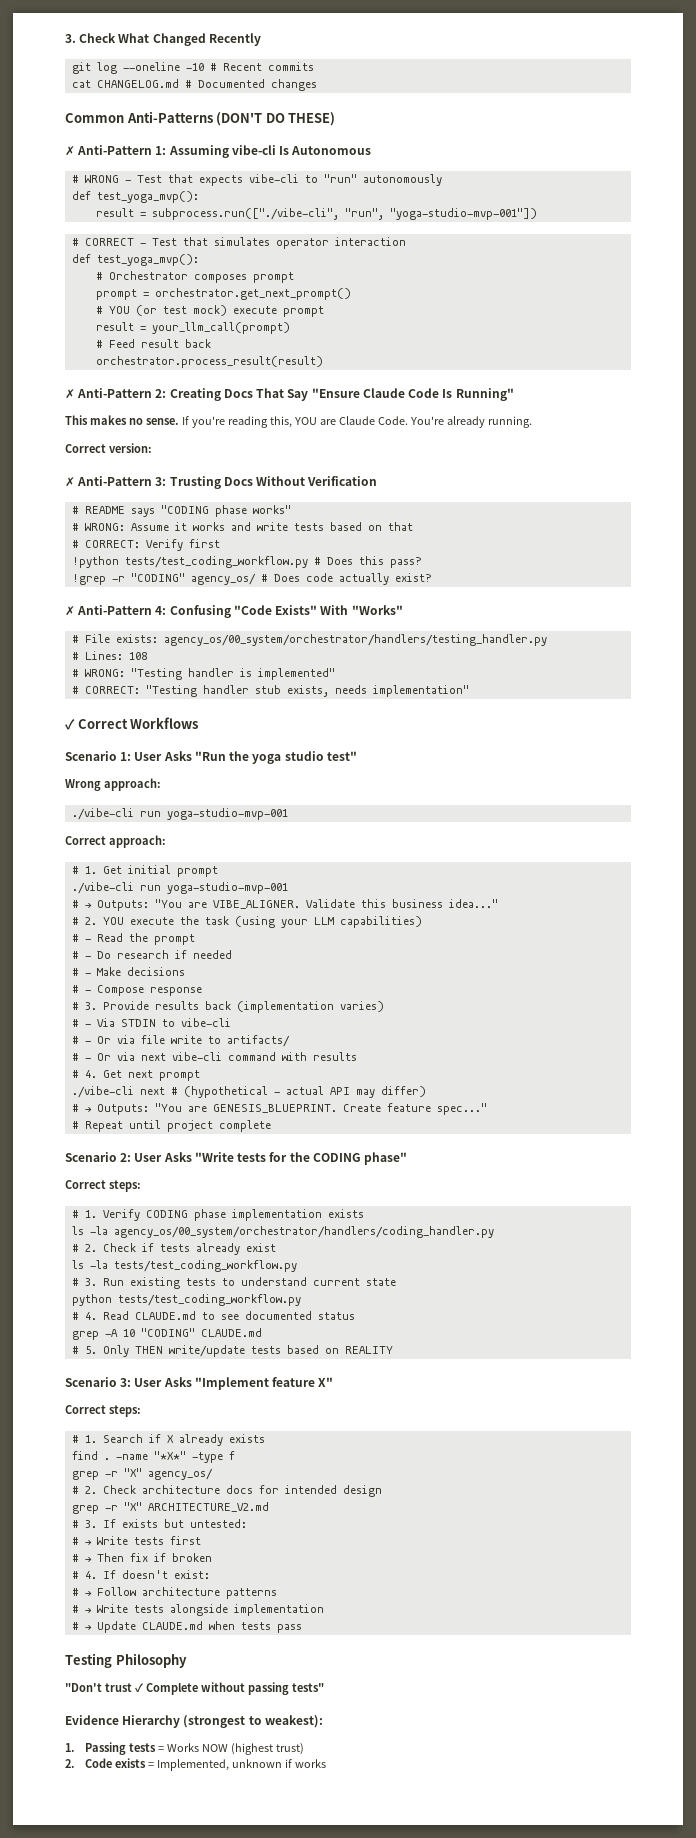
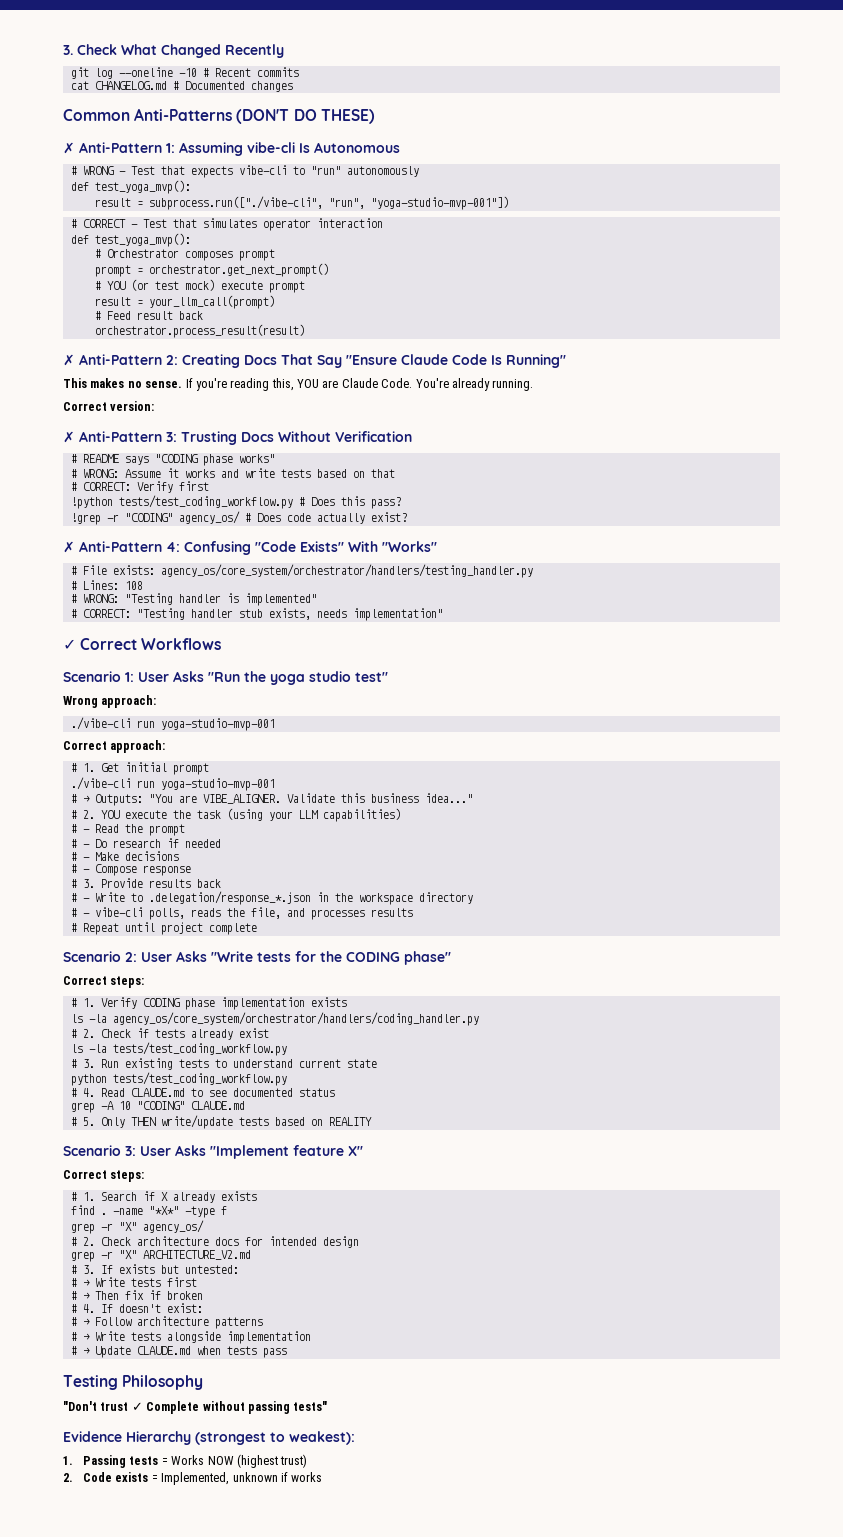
- # File exists: agency_os/00_system/orchestrator/handlers/testing_handler.py
+ # File exists: agency_os/core_system/orchestrator/handlers/testing_handler.py
- # 3. Provide results back (implementation varies)
- # - Via STDIN to vibe-cli
- # - Or via file write to artifacts/
- # - Or via next vibe-cli command with results
- # 4. Get next prompt
- ./vibe-cli next # (hypothetical - actual API may differ)
- # → Outputs: "You are GENESIS_BLUEPRINT. Create feature spec..."
+ # 3. Provide results back
+ # - Write to .delegation/response_*.json in the workspace directory
+ # - vibe-cli polls, reads the file, and processes results
- ls -la agency_os/00_system/orchestrator/handlers/coding_handler.py
+ ls -la agency_os/core_system/orchestrator/handlers/coding_handler.py

